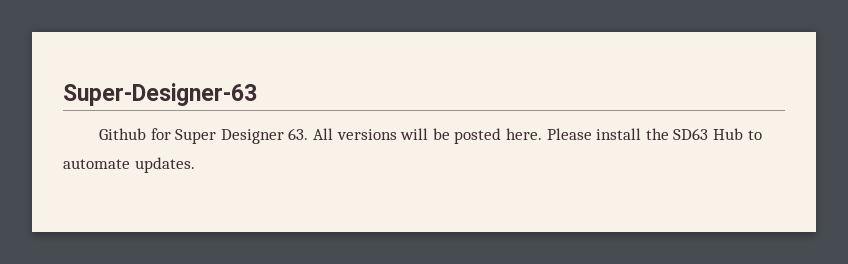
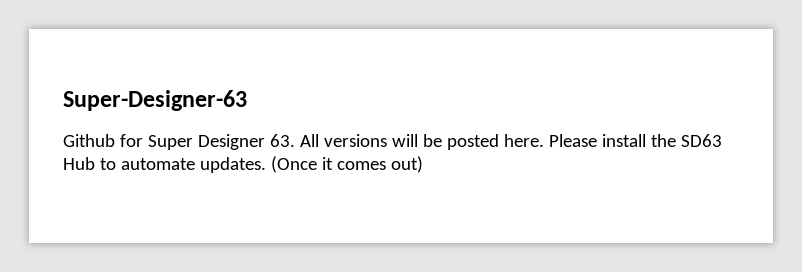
+ (Once it comes out)

